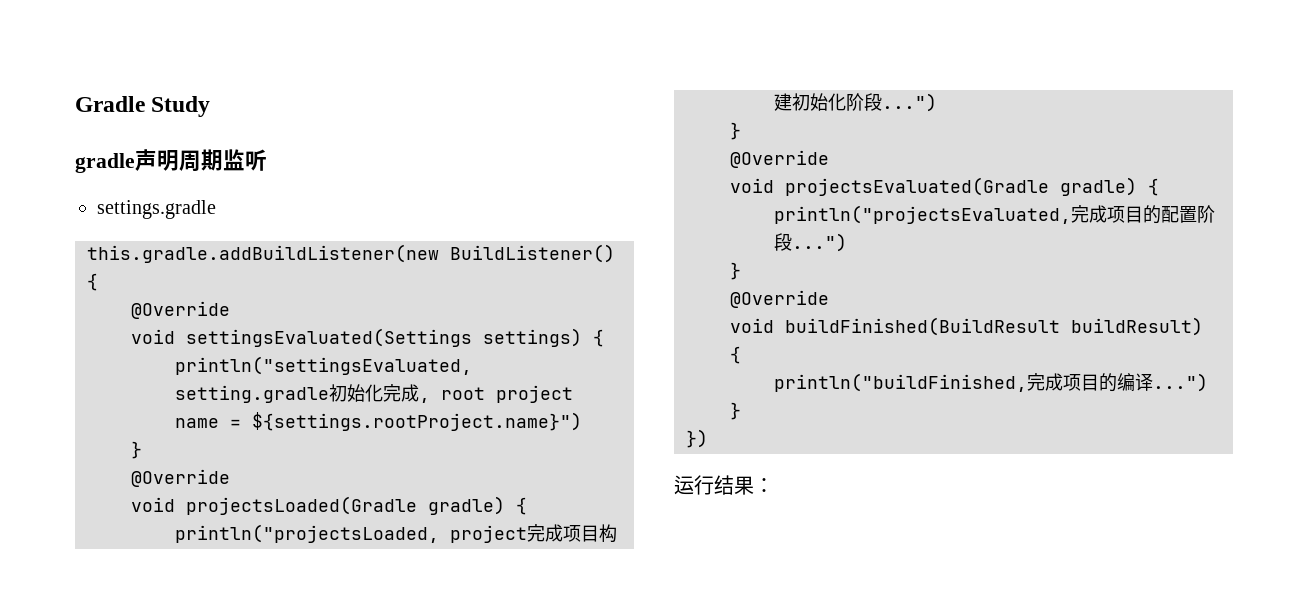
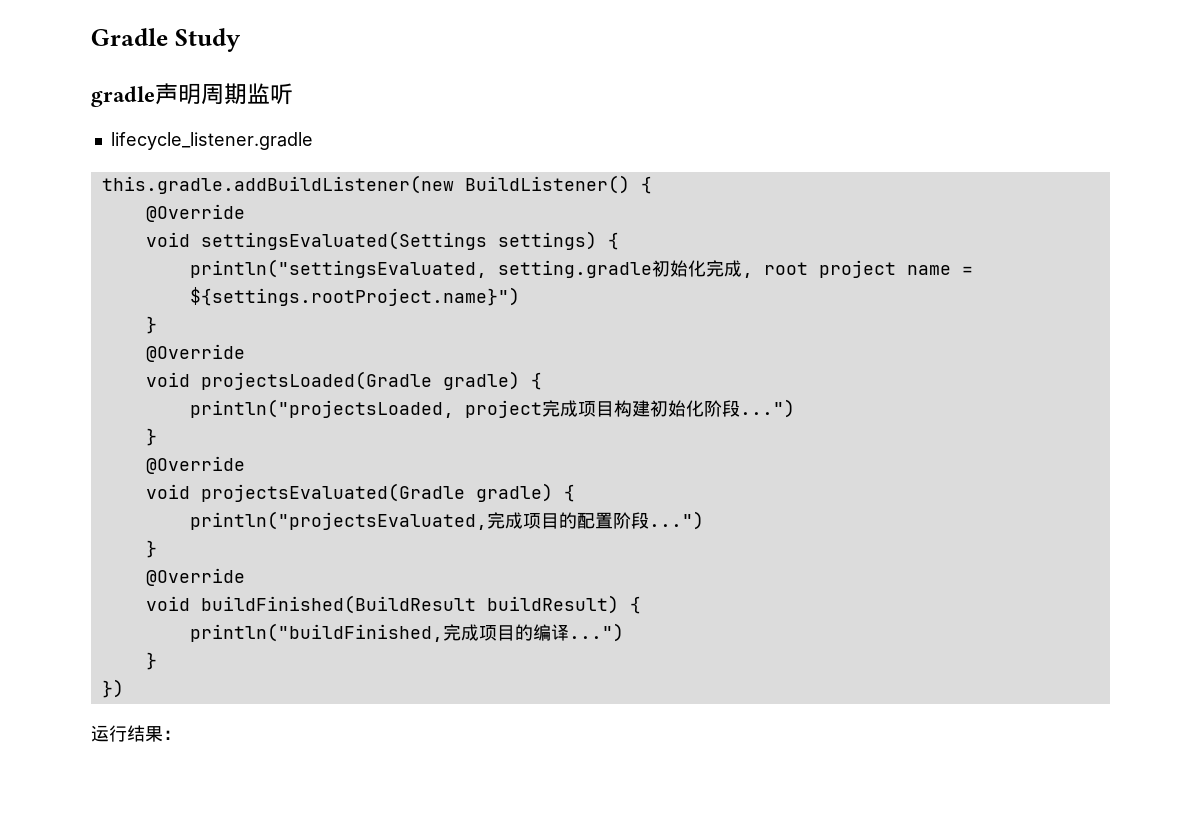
- settings.gradle
+ lifecycle_listener.gradle

